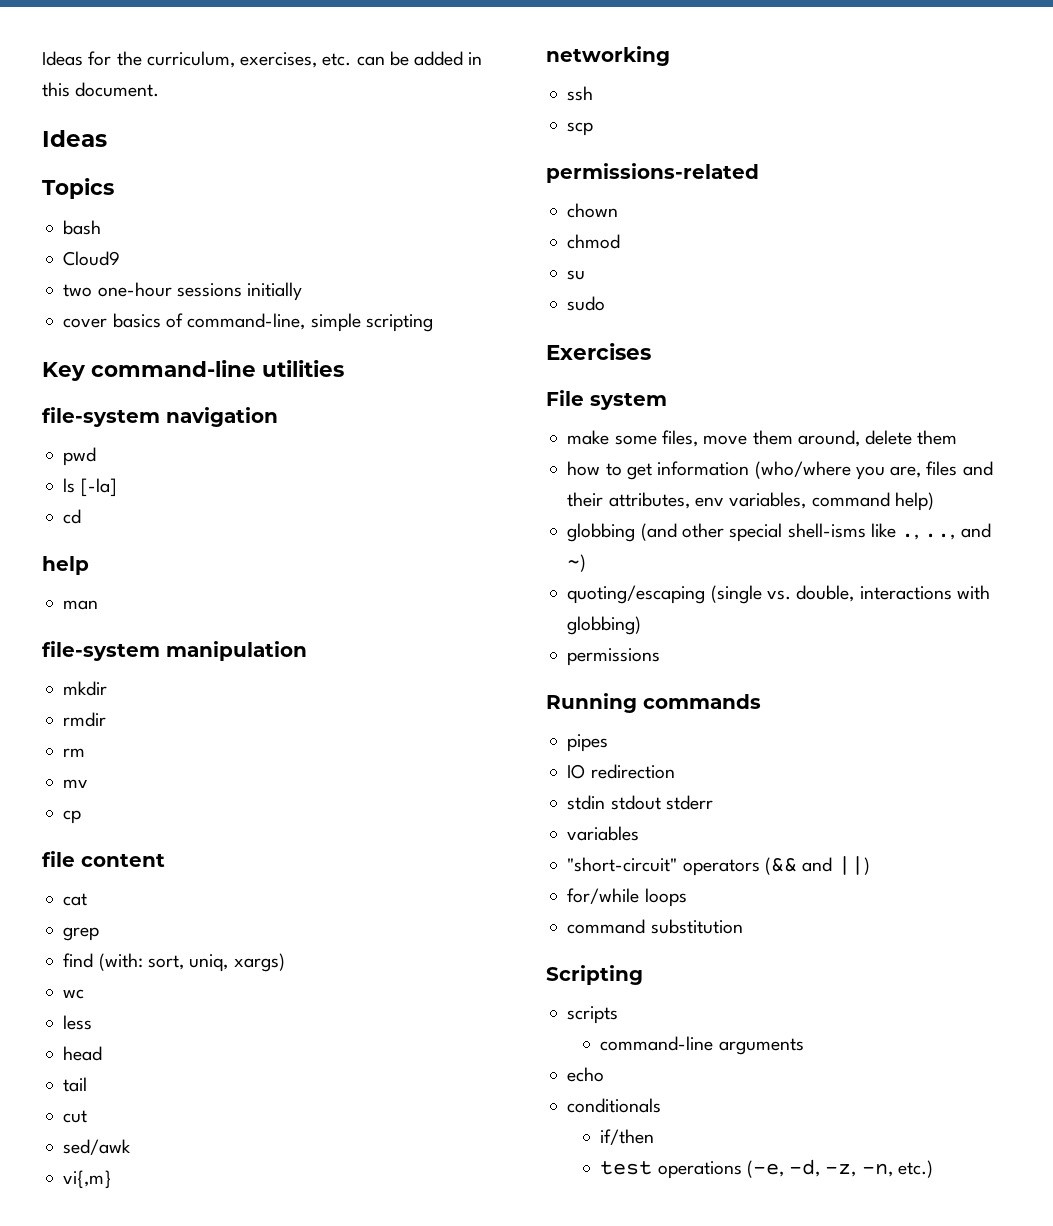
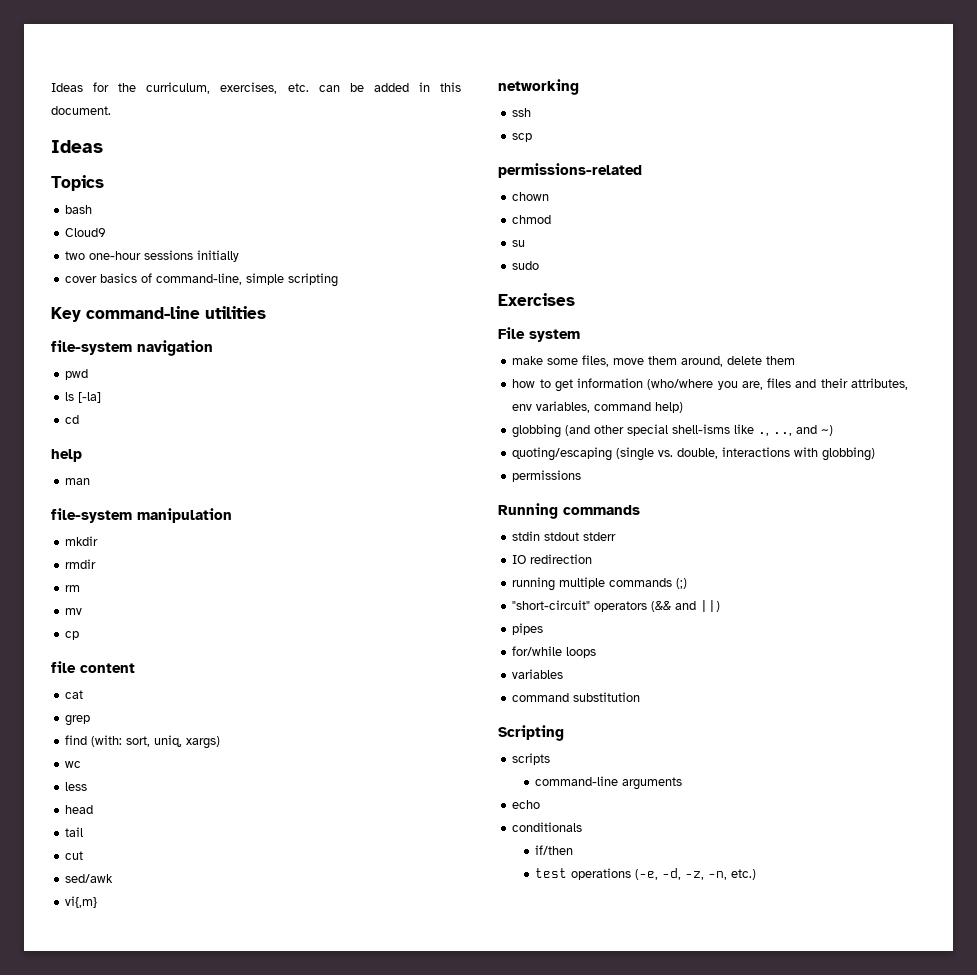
- pipes
+ stdin stdout stderr
- stdin stdout stderr
- variables
+ running multiple commands (;)
+ pipes
+ variables

